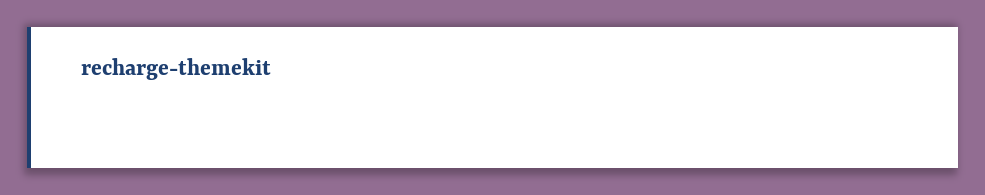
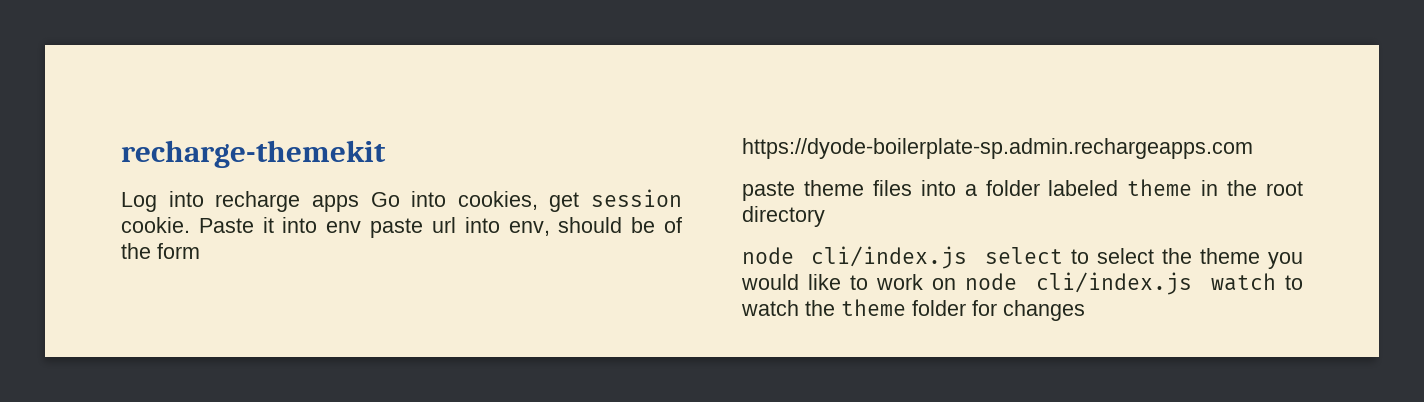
+ Log into recharge apps Go into cookies, get session cookie. Paste it into env paste url into env, should be of the form https://dyode-boilerplate-sp.admin.rechargeapps.com
+ paste theme files into a folder labeled theme in the root directory
+ node cli/index.js select to select the theme you would like to work on node cli/index.js watch to watch the theme folder for changes

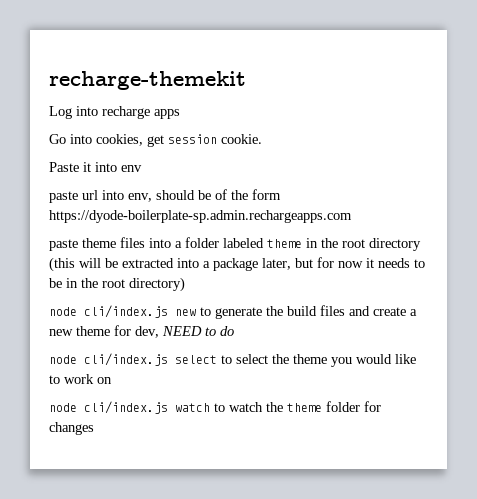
- Log into recharge apps Go into cookies, get session cookie. Paste it into env paste url into env, should be of the form https://dyode-boilerplate-sp.admin.rechargeapps.com
+ Log into recharge apps
+ Go into cookies, get session cookie.
+ Paste it into env
+ paste url into env, should be of the form https://dyode-boilerplate-sp.admin.rechargeapps.com
- paste theme files into a folder labeled theme in the root directory
+ paste theme files into a folder labeled theme in the root directory (this will be extracted into a package later, but for now it needs to be in the root directory)
+ node cli/index.js new to generate the build files and create a new theme for dev, NEED to do
- node cli/index.js select to select the theme you would like to work on node cli/index.js watch to watch the theme folder for changes
+ node cli/index.js select to select the theme you would like to work on
+ node cli/index.js watch to watch the theme folder for changes

